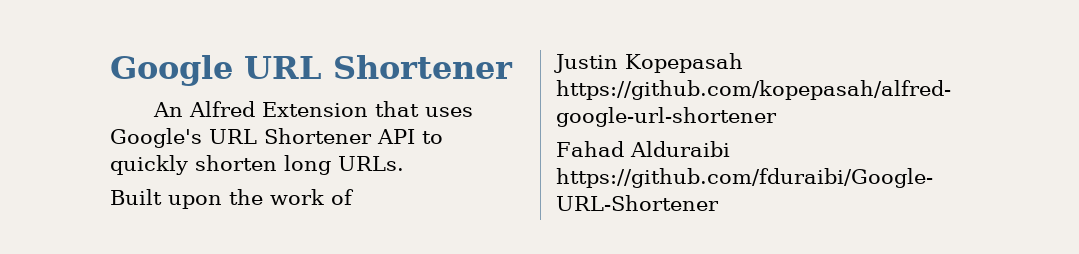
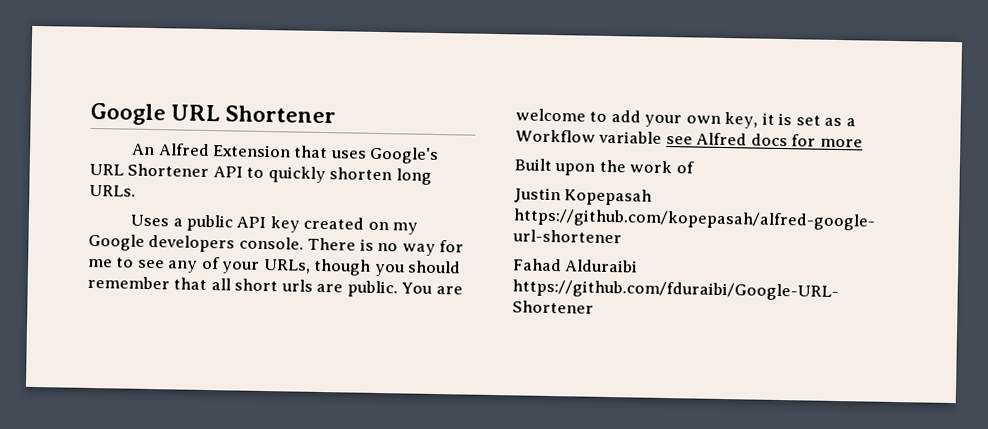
+ Uses a public API key created on my Google developers console. There is no way for me to see any of your URLs, though you should remember that all short urls are public. You are welcome to add your own key, it is set as a Workflow variable see Alfred docs for more

